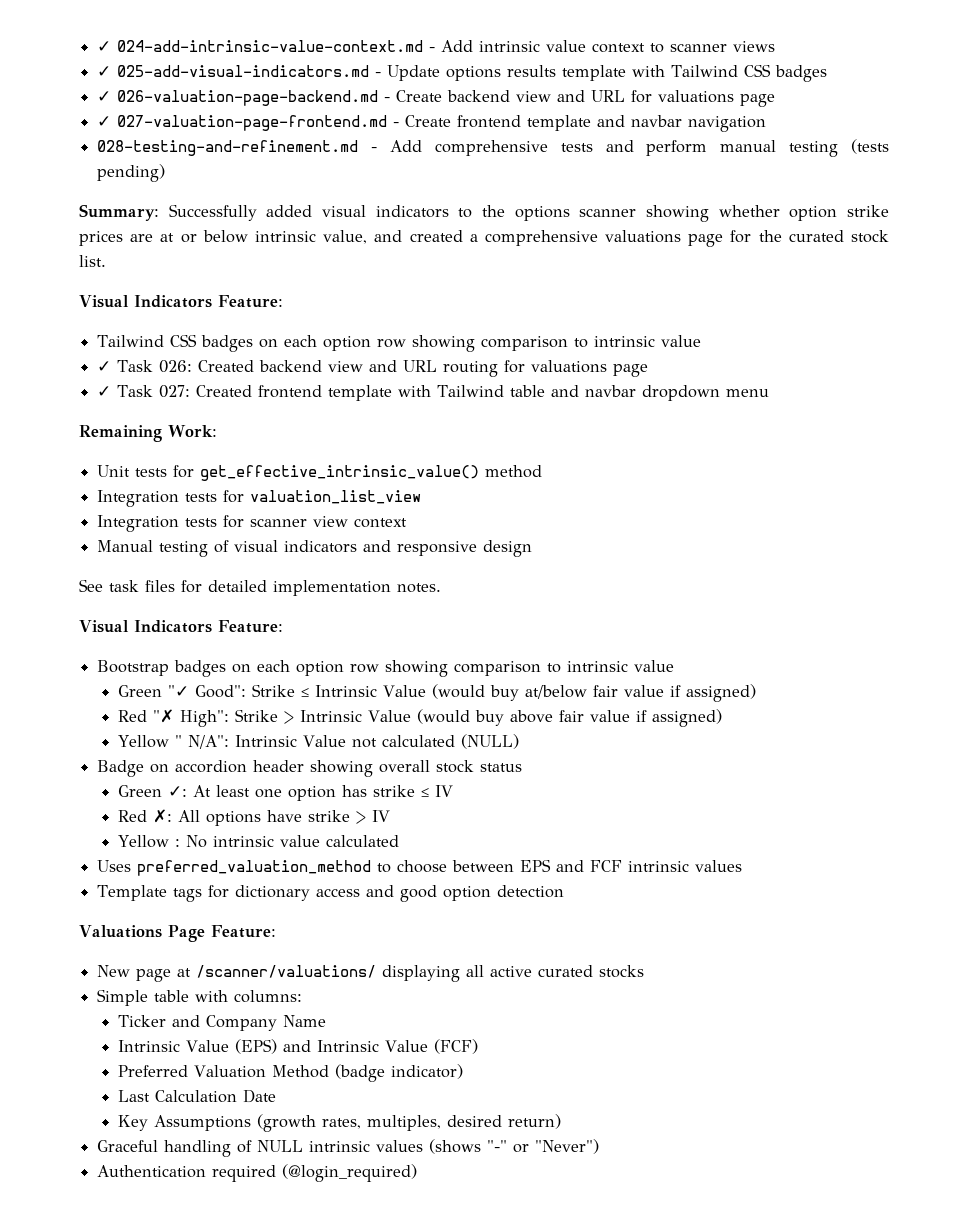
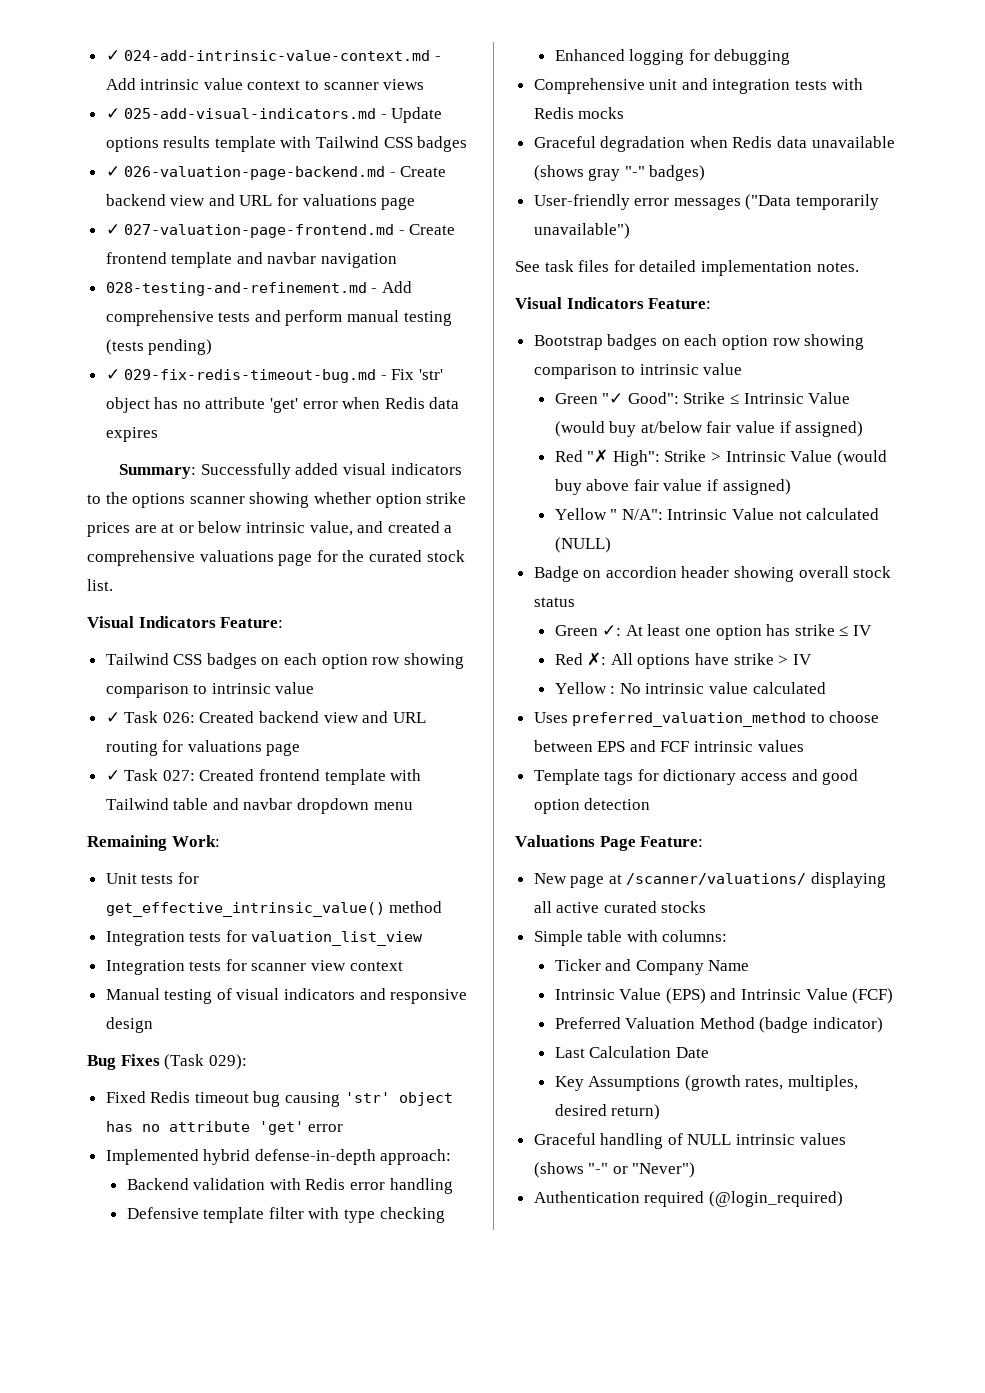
+ ✓ 029-fix-redis-timeout-bug.md - Fix 'str' object has no attribute 'get' error when Redis data expires
+ Bug Fixes (Task 029):
+ Fixed Redis timeout bug causing 'str' object has no attribute 'get' error
+ Implemented hybrid defense-in-depth approach:
+ Backend validation with Redis error handling
+ Defensive template filter with type checking
+ Enhanced logging for debugging
+ Comprehensive unit and integration tests with Redis mocks
+ Graceful degradation when Redis data unavailable (shows gray "-" badges)
+ User-friendly error messages ("Data temporarily unavailable")

